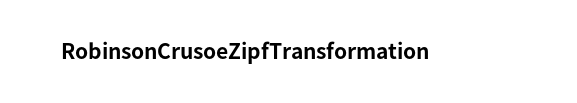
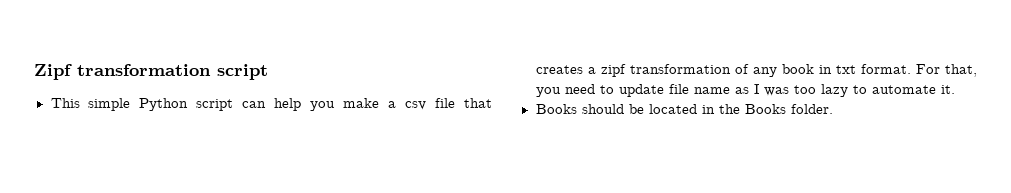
- RobinsonCrusoeZipfTransformation
+ Zipf transformation script
+ This simple Python script can help you make a csv file that creates a zipf transformation of any book in txt format. For that, you need to update file name as I was too lazy to automate it.
+ Books should be located in the Books folder.

